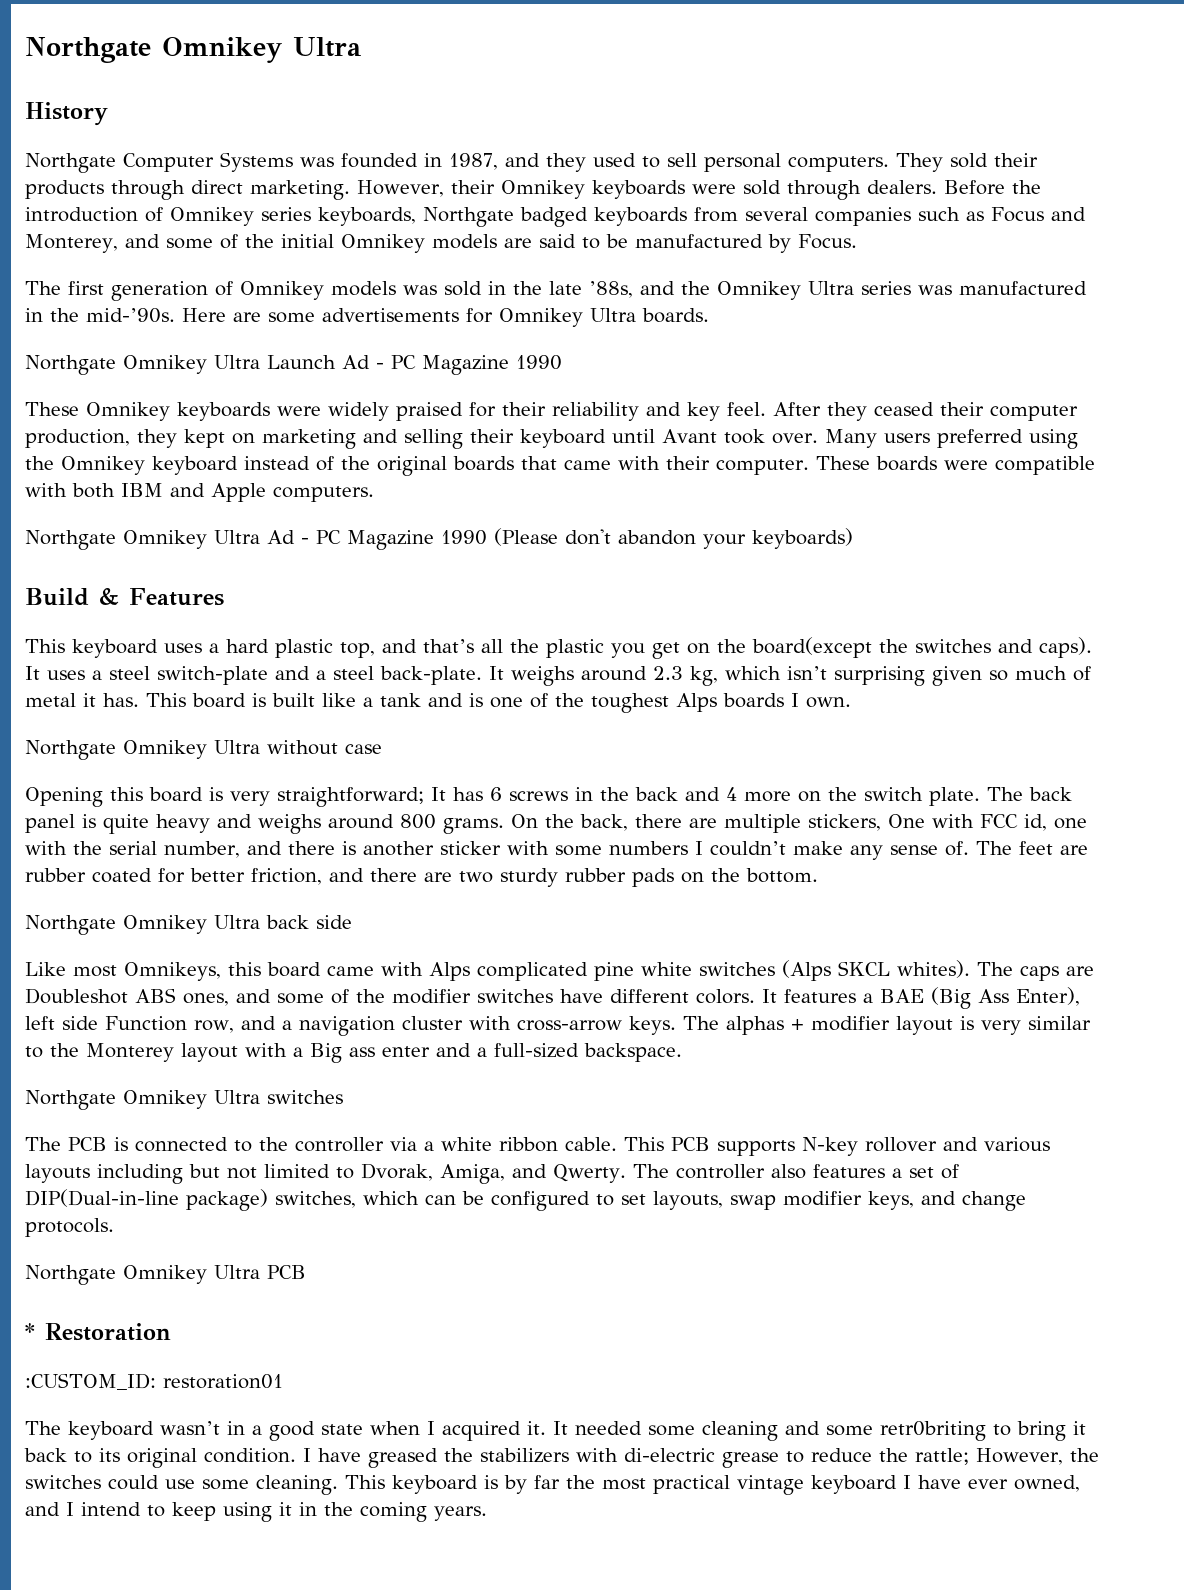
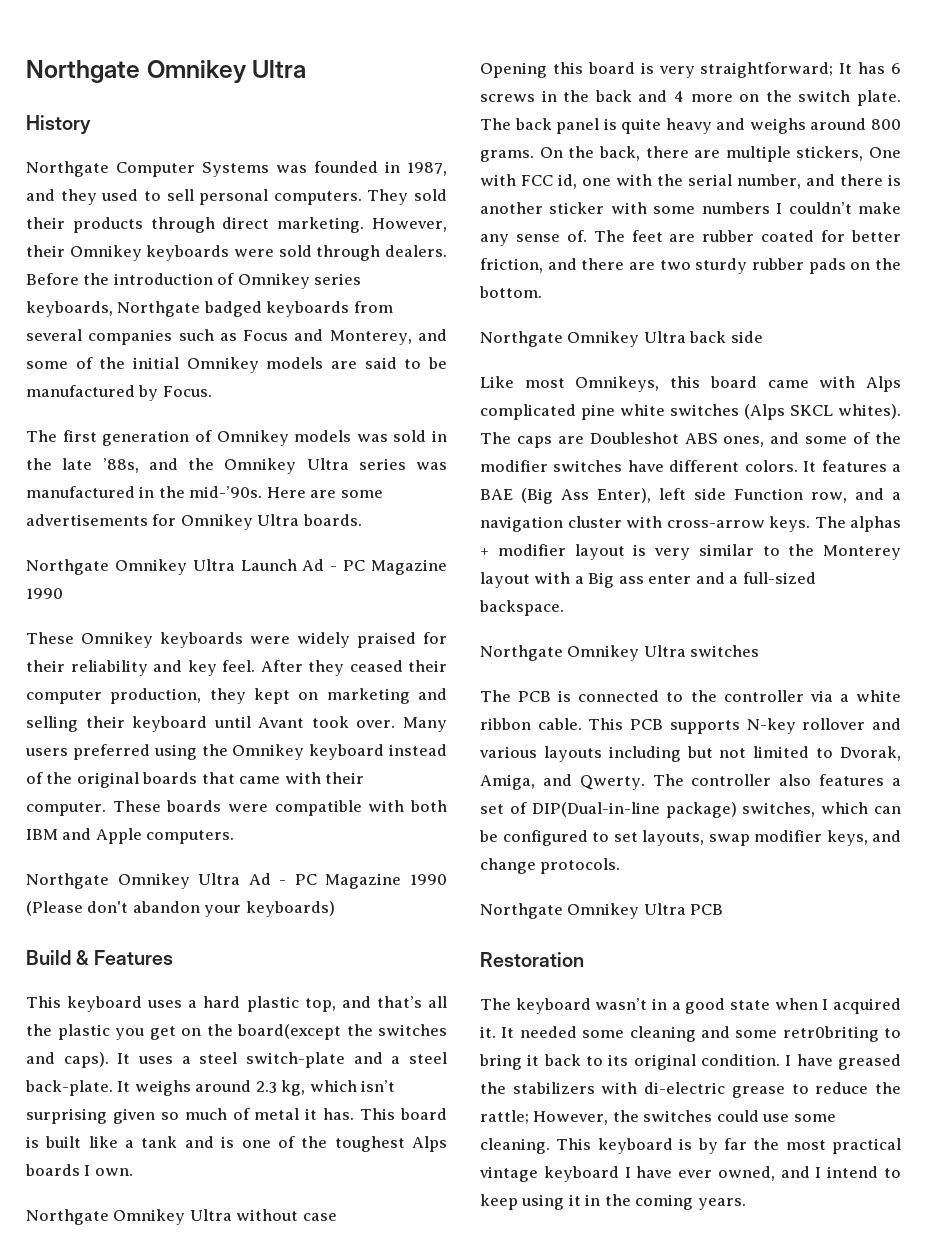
- * Restoration
+ Restoration
- :CUSTOM_ID: restoration01

